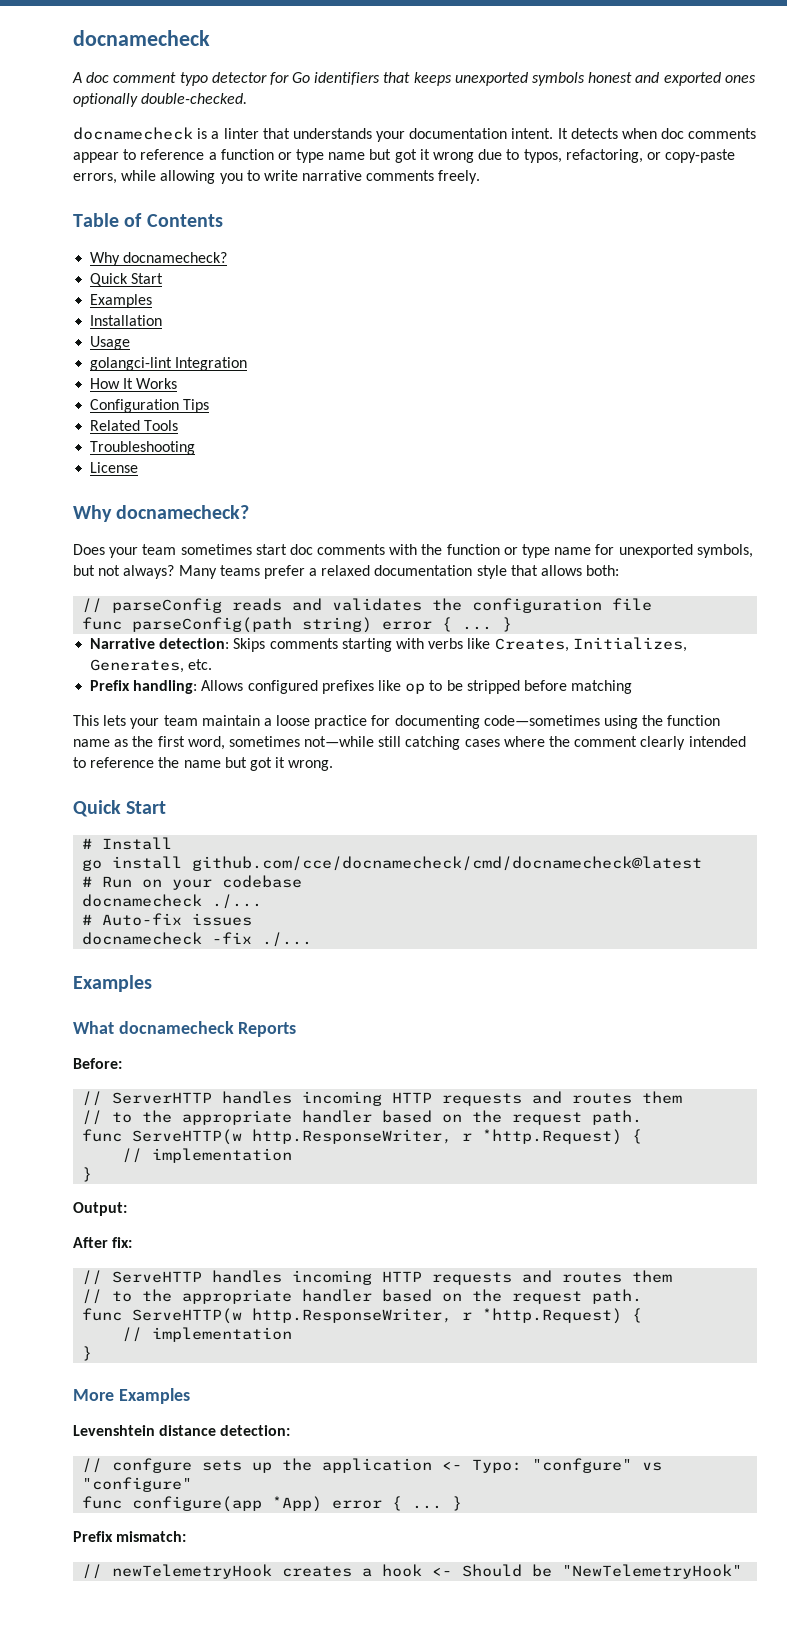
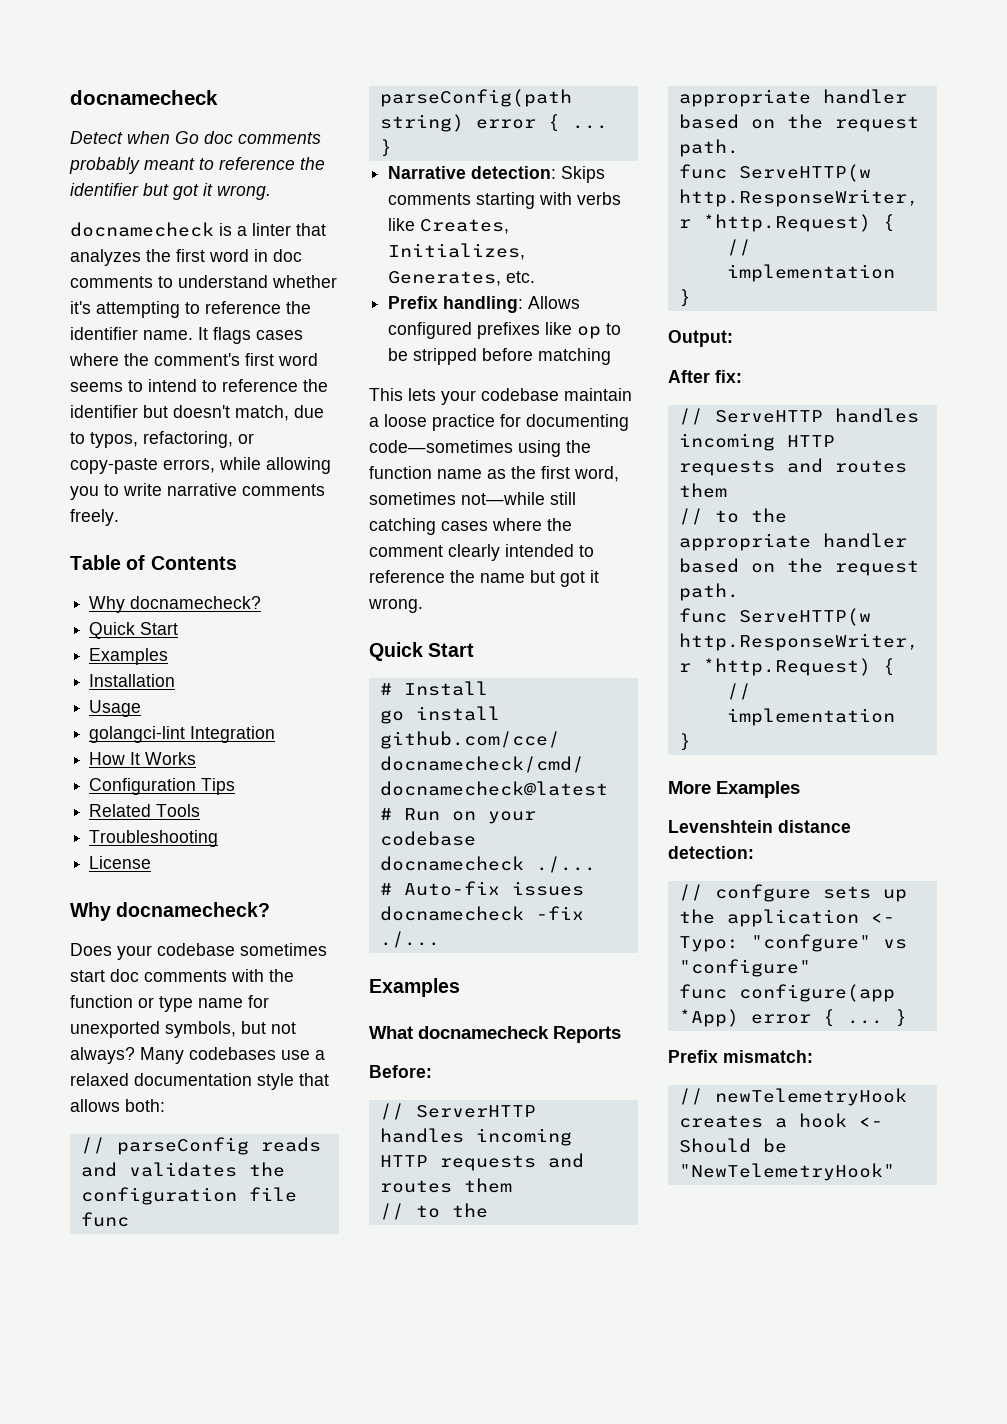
- A doc comment typo detector for Go identifiers that keeps unexported symbols honest and exported ones optionally double-checked.
+ Detect when Go doc comments probably meant to reference the identifier but got it wrong.
- docnamecheck is a linter that understands your documentation intent. It detects when doc comments appear to reference a function or type name but got it wrong due to typos, refactoring, or copy-paste errors, while allowing you to write narrative comments freely.
+ docnamecheck is a linter that analyzes the first word in doc comments to understand whether it's attempting to reference the identifier name. It flags cases where the comment's first word seems to intend to reference the identifier but doesn't match, due to typos, refactoring, or copy-paste errors, while allowing you to write narrative comments freely.
- Does your team sometimes start doc comments with the function or type name for unexported symbols, but not always?
+ Does your codebase sometimes start doc comments with the function or type name for unexported symbols, but not always?
- Many teams prefer a relaxed documentation style that allows both:
+ Many codebases use a relaxed documentation style that allows both:
- This lets your team maintain a loose practice for documenting code—sometimes using the function name as the first word, sometimes not—while still catching cases where the comment clearly intended to reference the name but got it wrong.
+ This lets your codebase maintain a loose practice for documenting code—sometimes using the function name as the first word, sometimes not—while still catching cases where the comment clearly intended to reference the name but got it wrong.

